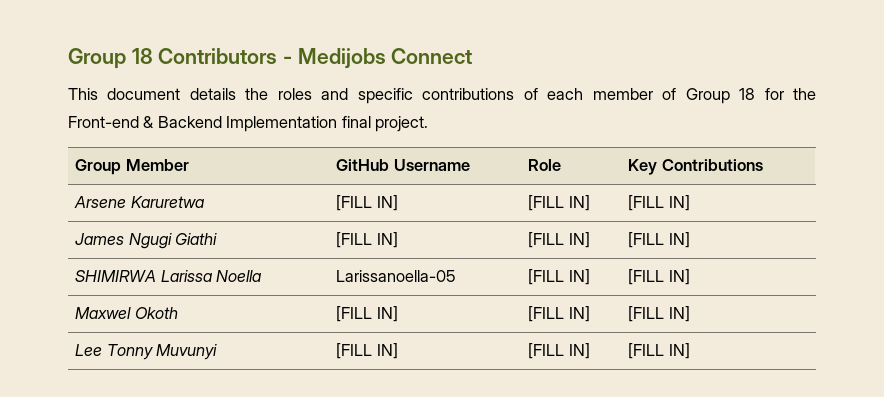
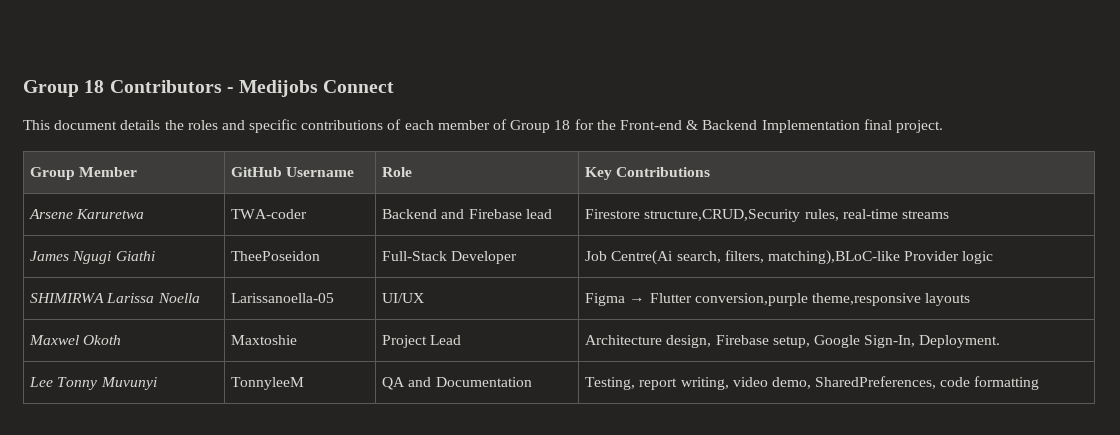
- Arsene Karuretwa | [FILL IN] | [FILL IN] | [FILL IN]
- James Ngugi Giathi | [FILL IN] | [FILL IN] | [FILL IN]
- SHIMIRWA Larissa Noella | Larissanoella-05 | [FILL IN] | [FILL IN]
- Maxwel Okoth | [FILL IN] | [FILL IN] | [FILL IN]
- Lee Tonny Muvunyi | [FILL IN] | [FILL IN] | [FILL IN]
+ Arsene Karuretwa | TWA-coder | Backend and Firebase lead | Firestore structure,CRUD,Security rules, real-time streams
+ James Ngugi Giathi | TheePoseidon | Full-Stack Developer | Job Centre(Ai search, filters, matching),BLoC-like Provider logic
+ SHIMIRWA Larissa Noella | Larissanoella-05 | UI/UX | Figma → Flutter conversion,purple theme,responsive layouts
+ Maxwel Okoth | Maxtoshie | Project Lead | Architecture design, Firebase setup, Google Sign-In, Deployment.
+ Lee Tonny Muvunyi | TonnyleeM | QA and Documentation | Testing, report writing, video demo, SharedPreferences, code formatting

